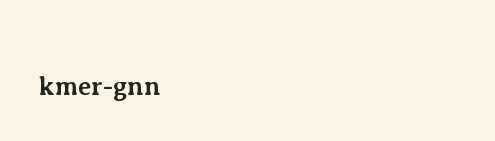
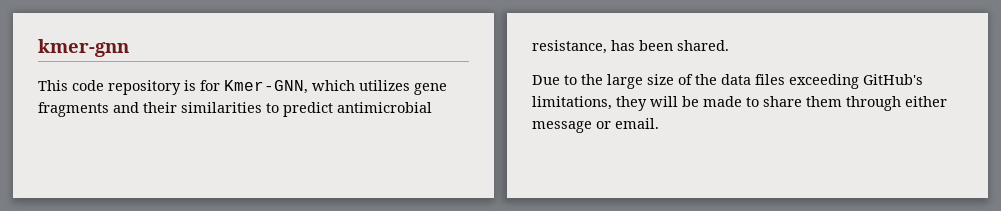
+ This code repository is for Kmer-GNN, which utilizes gene fragments and their similarities to predict antimicrobial resistance, has been shared.
+ Due to the large size of the data files exceeding GitHub's limitations, they will be made to share them through either message or email.

